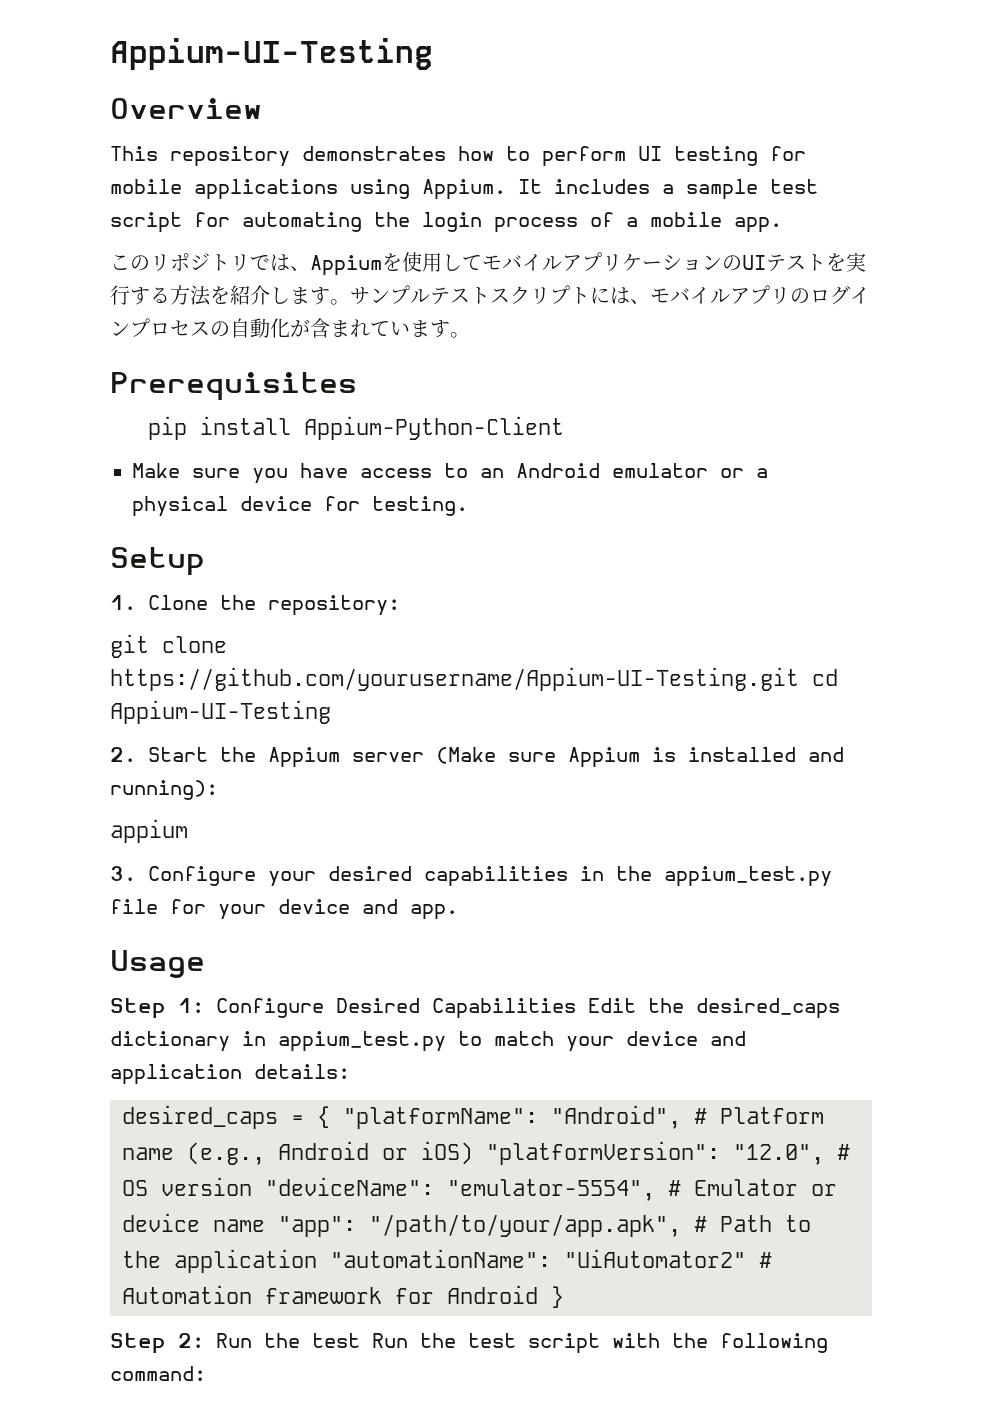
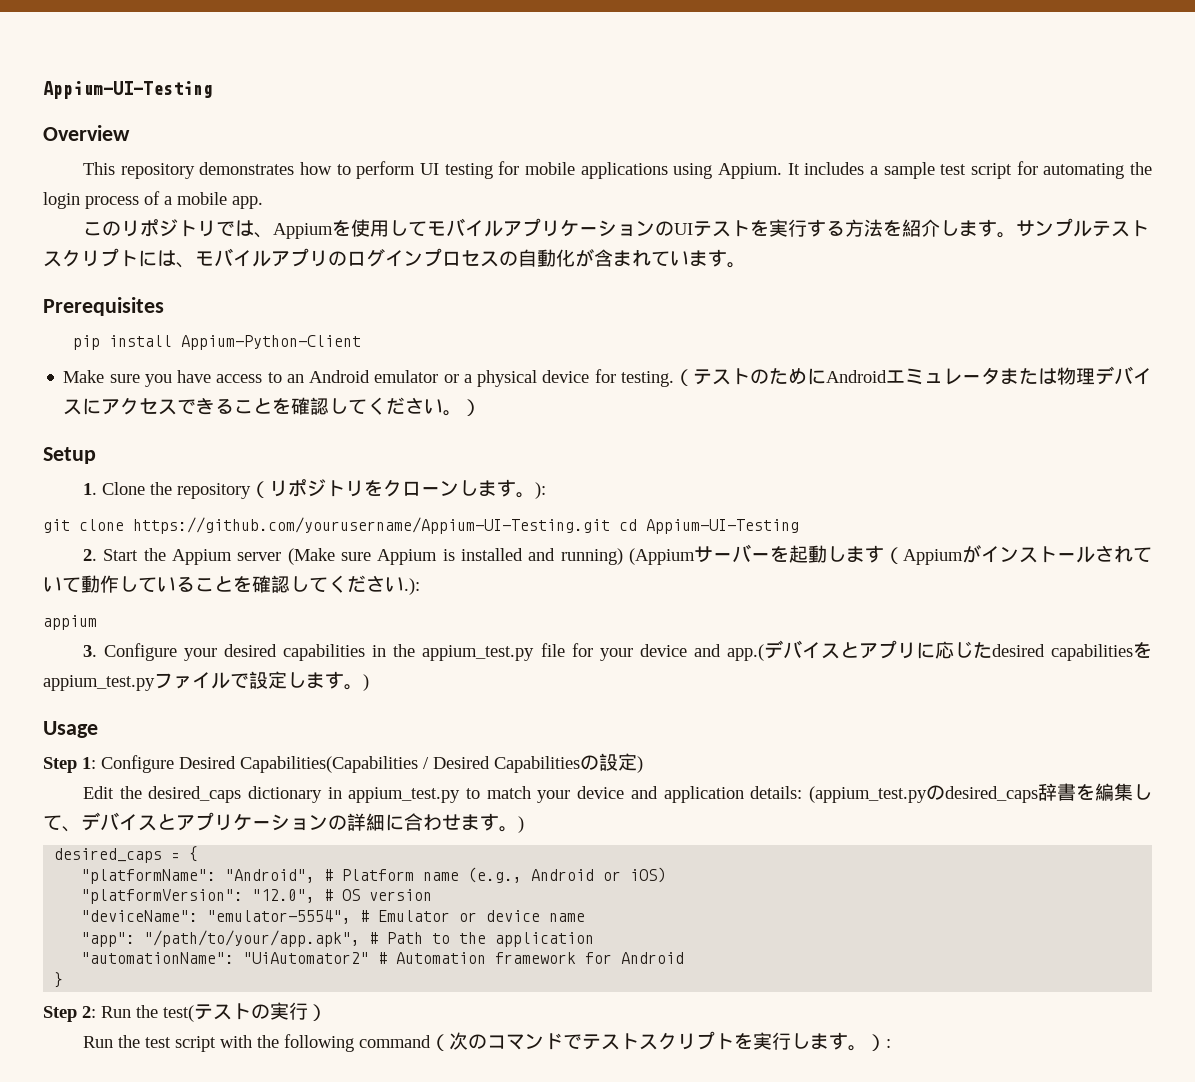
- Make sure you have access to an Android emulator or a physical device for testing.
+ Make sure you have access to an Android emulator or a physical device for testing.（テストのためにAndroidエミュレータまたは物理デバイスにアクセスできることを確認してください。）
  Setup
- 1. Clone the repository:
+ 1. Clone the repository（リポジトリをクローンします。):
- 2. Start the Appium server (Make sure Appium is installed and running):
+ 2. Start the Appium server (Make sure Appium is installed and running) (Appiumサーバーを起動します（Appiumがインストールされていて動作していることを確認してください.):
- 3. Configure your desired capabilities in the appium_test.py file for your device and app.
+ 3. Configure your desired capabilities in the appium_test.py file for your device and app.(デバイスとアプリに応じたdesired capabilitiesをappium_test.pyファイルで設定します。)
- Step 1: Configure Desired Capabilities Edit the desired_caps dictionary in appium_test.py to match your device and application details:
+ Step 1: Configure Desired Capabilities(Capabilities / Desired Capabilitiesの設定)
+ Edit the desired_caps dictionary in appium_test.py to match your device and application details: (appium_test.pyのdesired_caps辞書を編集して、デバイスとアプリケーションの詳細に合わせます。)
- desired_caps = { "platformName": "Android", # Platform name (e.g., Android or iOS) "platformVersion": "12.0", # OS version "deviceName": "emulator-5554", # Emulator or device name "app": "/path/to/your/app.apk", # Path to the application "automationName": "UiAutomator2" # Automation framework for Android }
+ desired_caps = {
+ "platformName": "Android", # Platform name (e.g., Android or iOS)
+ "platformVersion": "12.0", # OS version
+ "deviceName": "emulator-5554", # Emulator or device name
+ "app": "/path/to/your/app.apk", # Path to the application
+ "automationName": "UiAutomator2" # Automation framework for Android
+ }
- Step 2: Run the test Run the test script with the following command:
+ Step 2: Run the test(テストの実行）
+ Run the test script with the following command（次のコマンドでテストスクリプトを実行します。）:

